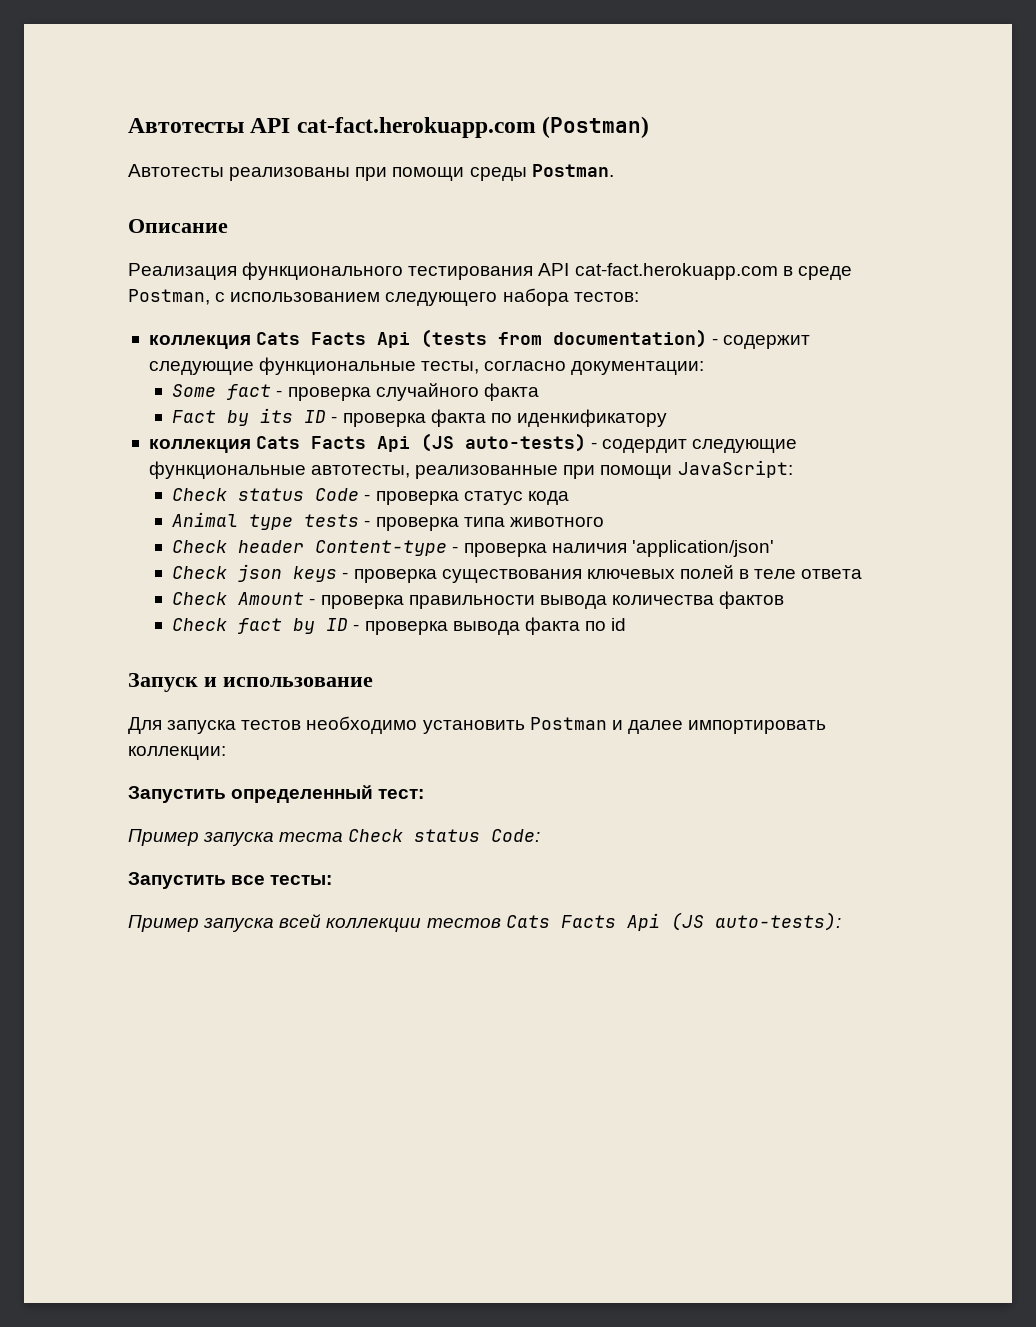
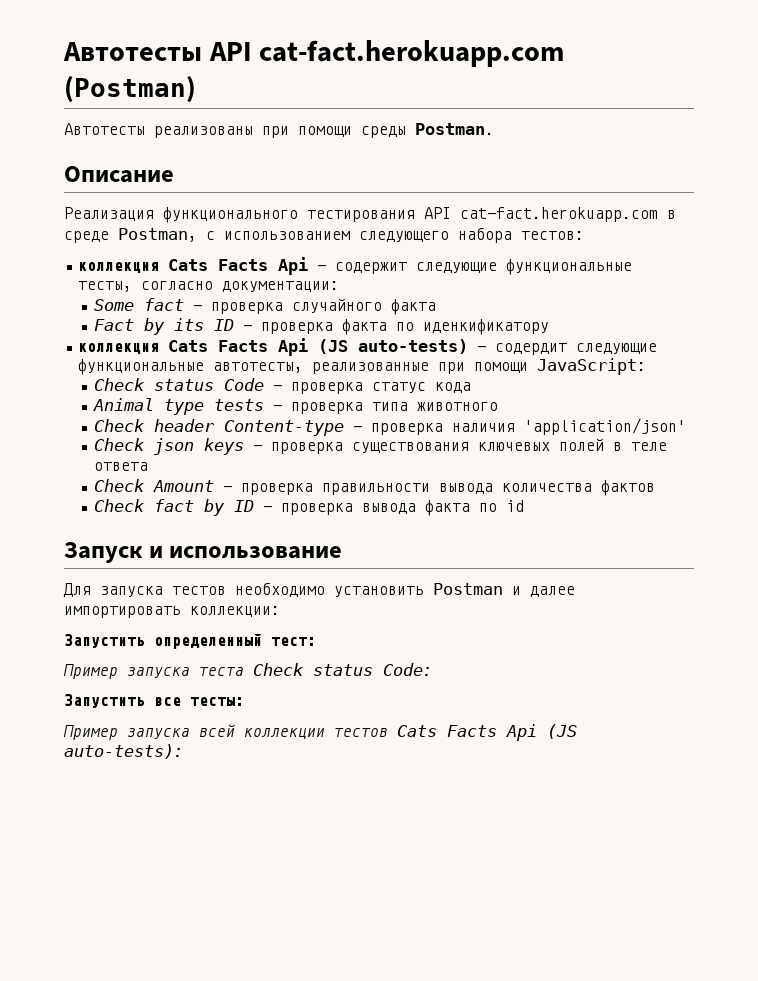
- коллекция Cats Facts Api (tests from documentation) - содержит следующие функциональные тесты, согласно документации:
+ коллекция Cats Facts Api - содержит следующие функциональные тесты, согласно документации:

